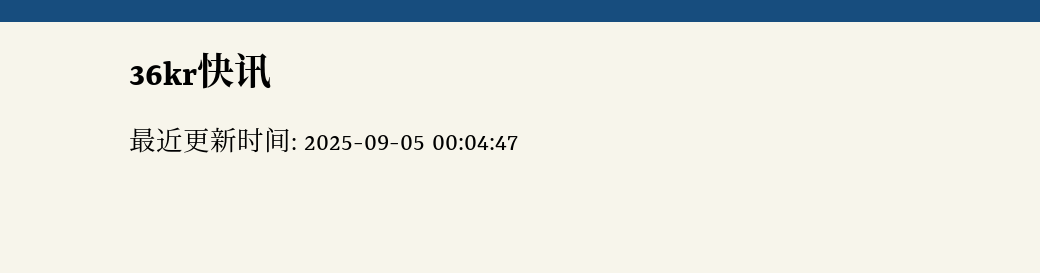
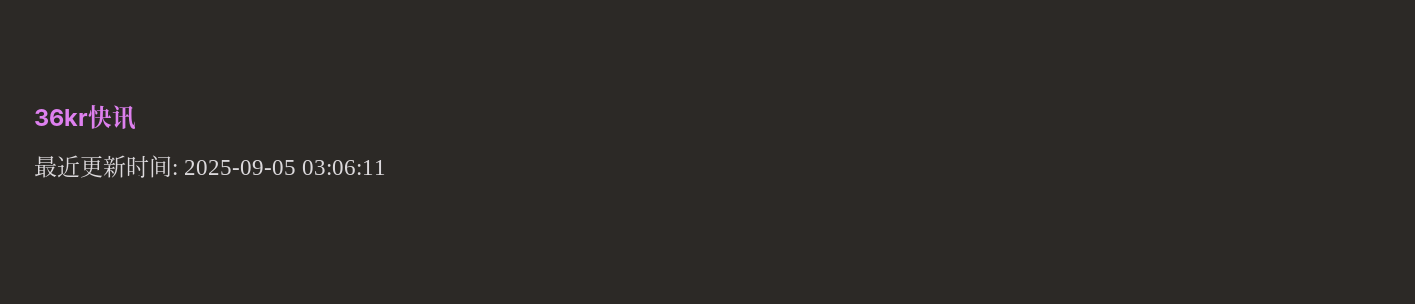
- 最近更新时间: 2025-09-05 00:04:47
+ 最近更新时间: 2025-09-05 03:06:11

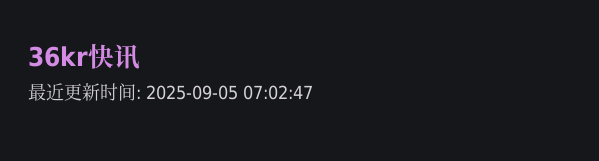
- 最近更新时间: 2025-09-05 03:06:11
+ 最近更新时间: 2025-09-05 07:02:47

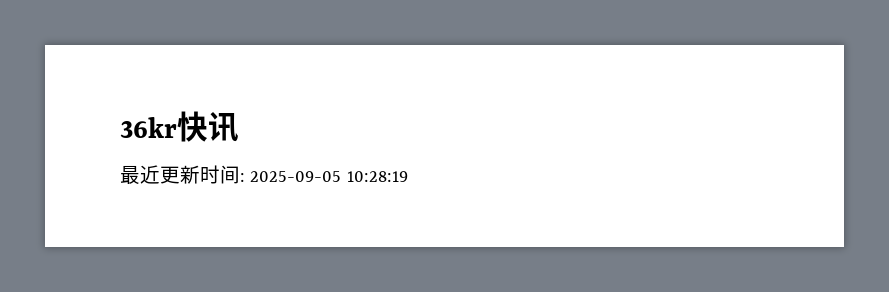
- 最近更新时间: 2025-09-05 07:02:47
+ 最近更新时间: 2025-09-05 10:28:19

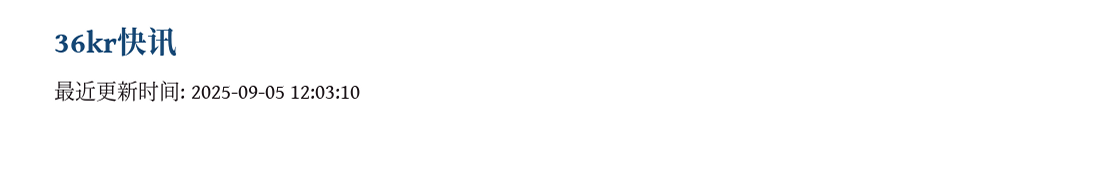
- 最近更新时间: 2025-09-05 10:28:19
+ 最近更新时间: 2025-09-05 12:03:10

